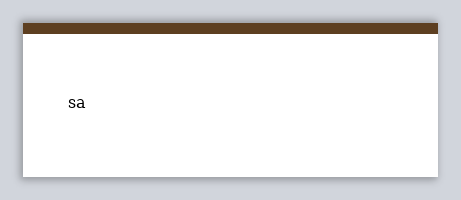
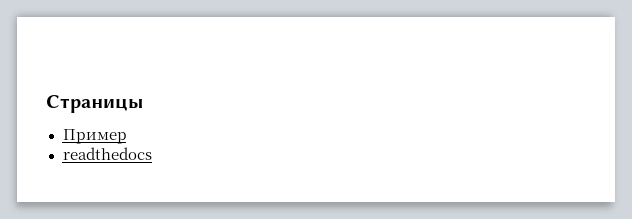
- sa
+ Страницы
+ Пример
+ readthedocs

